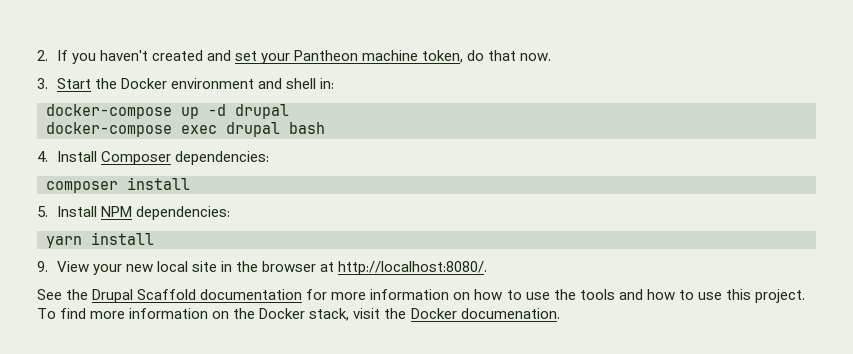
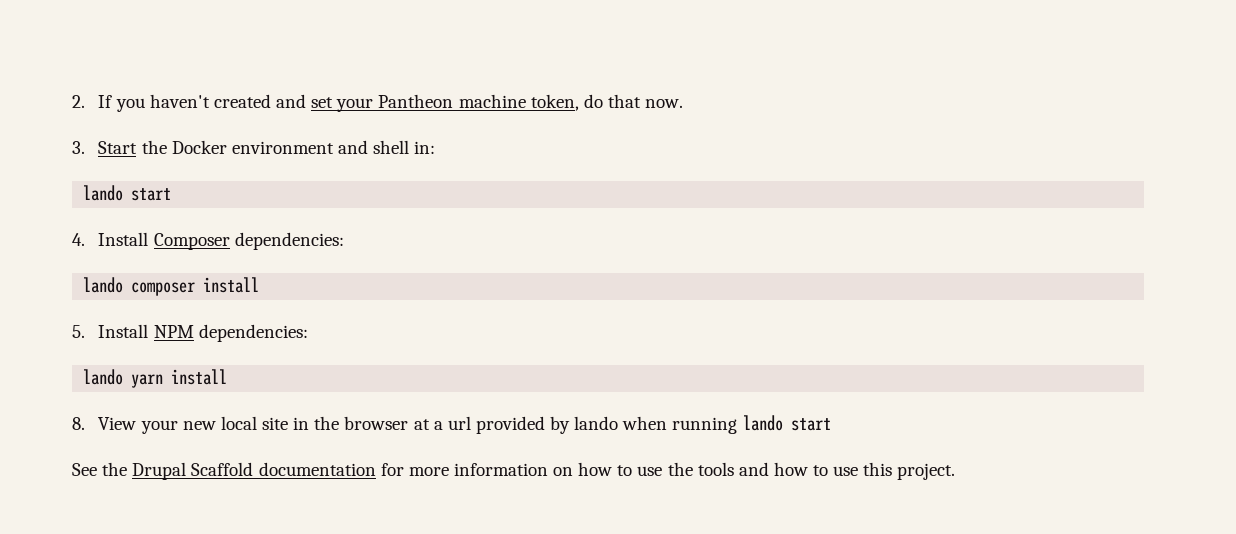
  3. Start the Docker environment and shell in:
- docker-compose up -d drupal
- docker-compose exec drupal bash
+ lando start
- composer install
+ lando composer install
- yarn install
+ lando yarn install
- 9. View your new local site in the browser at http://localhost:8080/.
+ 8. View your new local site in the browser at a url provided by lando when running lando start
- To find more information on the Docker stack, visit the Docker documenation.

